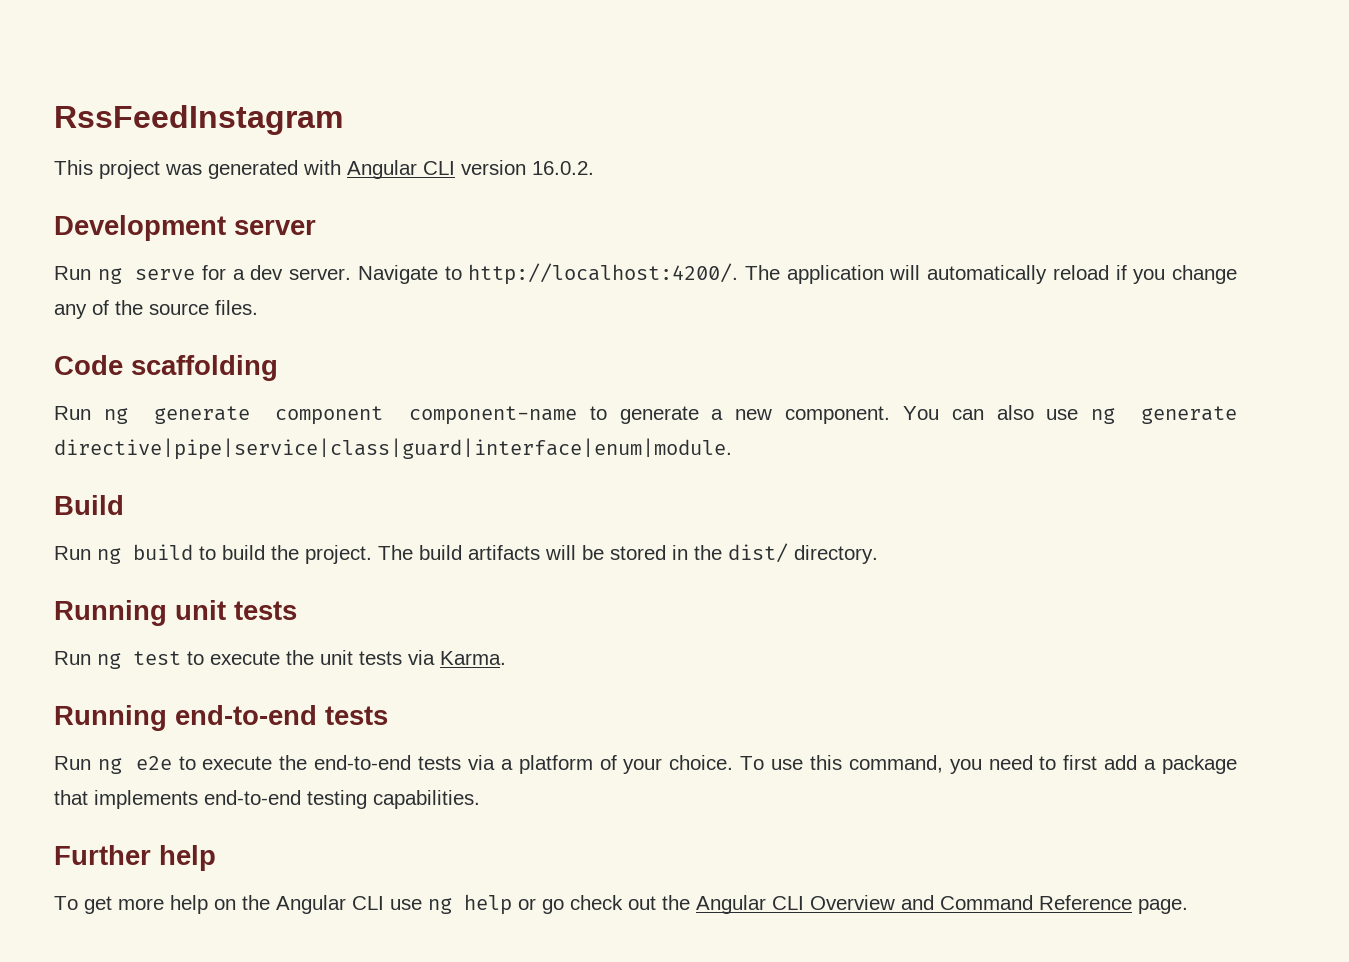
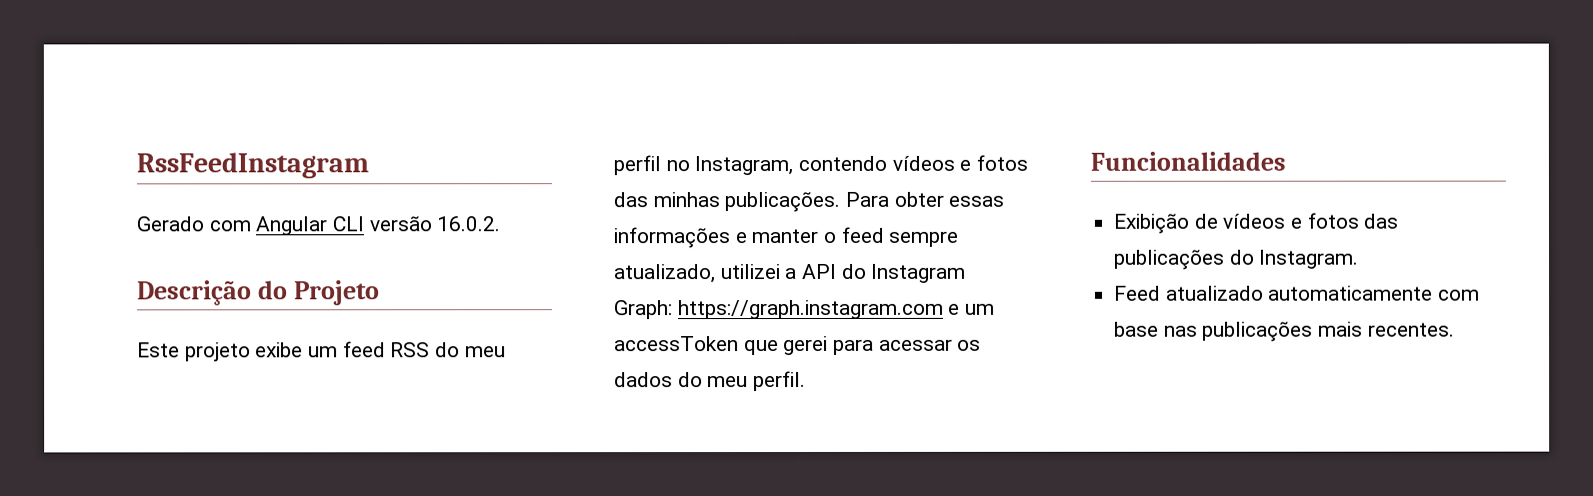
- This project was generated with Angular CLI version 16.0.2.
+ Gerado com Angular CLI versão 16.0.2.
- Development server
- Run ng serve for a dev server. Navigate to http://localhost:4200/. The application will automatically reload if you change any of the source files.
- Code scaffolding
- Run ng generate component component-name to generate a new component. You can also use ng generate directive|pipe|service|class|guard|interface|enum|module.
- Build
- Run ng build to build the project. The build artifacts will be stored in the dist/ directory.
- Running unit tests
- Run ng test to execute the unit tests via Karma.
- Running end-to-end tests
- Run ng e2e to execute the end-to-end tests via a platform of your choice. To use this command, you need to first add a package that implements end-to-end testing capabilities.
- Further help
- To get more help on the Angular CLI use ng help or go check out the Angular CLI Overview and Command Reference page.
+ Descrição do Projeto
+ Este projeto exibe um feed RSS do meu perfil no Instagram, contendo vídeos e fotos das minhas publicações. Para obter essas informações e manter o feed sempre atualizado, utilizei a API do Instagram Graph: https://graph.instagram.com e um accessToken que gerei para acessar os dados do meu perfil.
+ Funcionalidades
+ Exibição de vídeos e fotos das publicações do Instagram.
+ Feed atualizado automaticamente com base nas publicações mais recentes.

